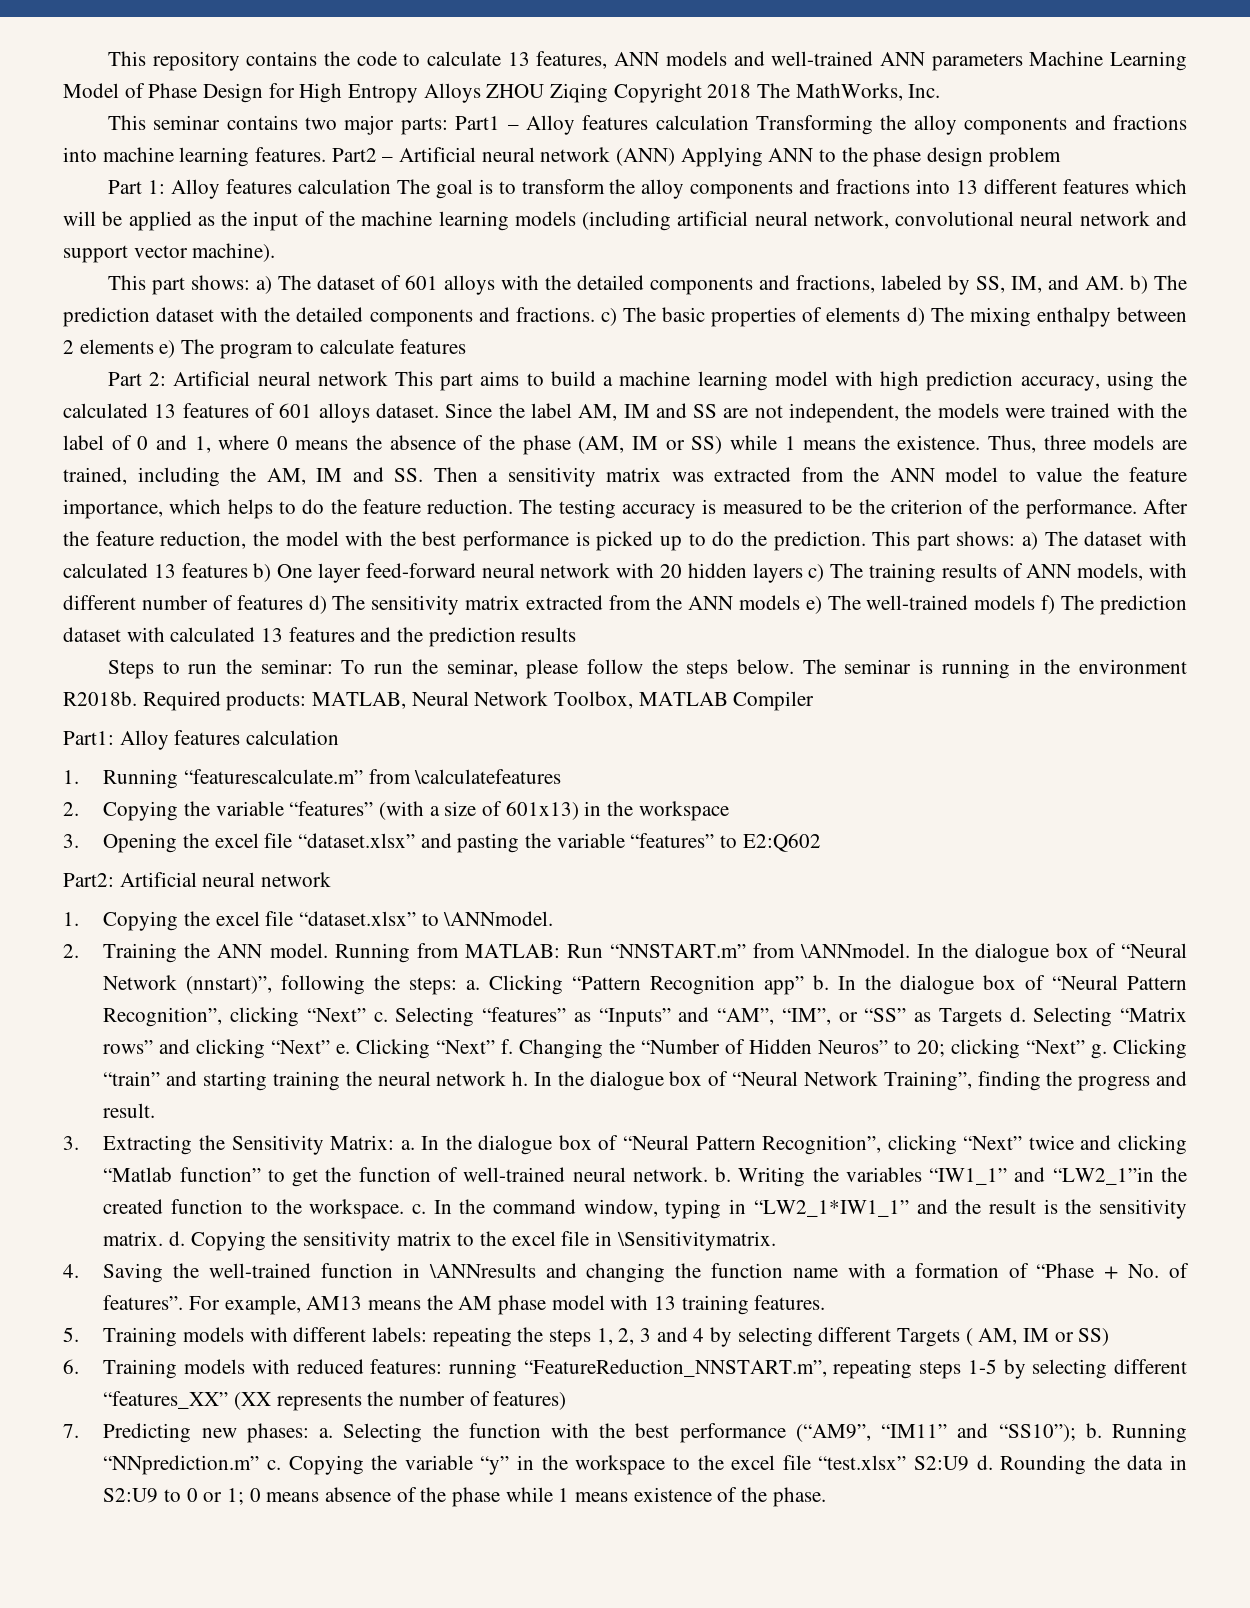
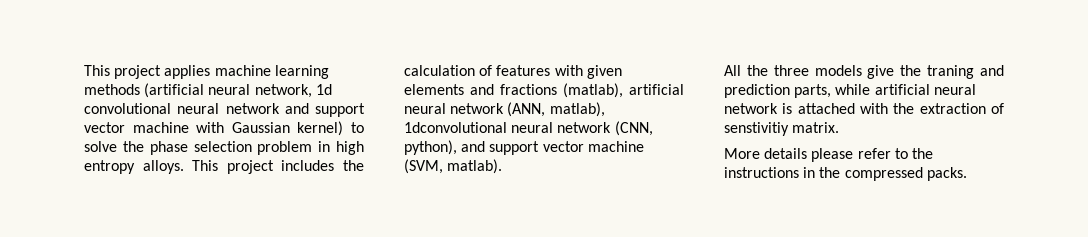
- This repository contains the code to calculate 13 features, ANN models and well-trained ANN parameters Machine Learning Model of Phase Design for High Entropy Alloys ZHOU Ziqing Copyright 2018 The MathWorks, Inc.
- This seminar contains two major parts: Part1 – Alloy features calculation Transforming the alloy components and fractions into machine learning features. Part2 – Artificial neural network (ANN) Applying ANN to the phase design problem
- Part 1: Alloy features calculation The goal is to transform the alloy components and fractions into 13 different features which will be applied as the input of the machine learning models (including artificial neural network, convolutional neural network and support vector machine).
- This part shows: a) The dataset of 601 alloys with the detailed components and fractions, labeled by SS, IM, and AM. b) The prediction dataset with the detailed components and fractions. c) The basic properties of elements d) The mixing enthalpy between 2 elements e) The program to calculate features
- Part 2: Artificial neural network This part aims to build a machine learning model with high prediction accuracy, using the calculated 13 features of 601 alloys dataset. Since the label AM, IM and SS are not independent, the models were trained with the label of 0 and 1, where 0 means the absence of the phase (AM, IM or SS) while 1 means the existence. Thus, three models are trained, including the AM, IM and SS. Then a sensitivity matrix was extracted from the ANN model to value the feature importance, which helps to do the feature reduction. The testing accuracy is measured to be the criterion of the performance. After the feature reduction, the model with the best performance is picked up to do the prediction. This part shows: a) The dataset with calculated 13 features b) One layer feed-forward neural network with 20 hidden layers c) The training results of ANN models, with different number of features d) The sensitivity matrix extracted from the ANN models e) The well-trained models f) The prediction dataset with calculated 13 features and the prediction results
- Steps to run the seminar: To run the seminar, please follow the steps below. The seminar is running in the environment R2018b. Required products: MATLAB, Neural Network Toolbox, MATLAB Compiler
- Part1: Alloy features calculation
- 1. Running “featurescalculate.m” from \calculatefeatures
- 2. Copying the variable “features” (with a size of 601x13) in the workspace
- 3. Opening the excel file “dataset.xlsx” and pasting the variable “features” to E2:Q602
- Part2: Artificial neural network
- 1. Copying the excel file “dataset.xlsx” to \ANNmodel.
- 2. Training the ANN model. Running from MATLAB: Run “NNSTART.m” from \ANNmodel. In the dialogue box of “Neural Network (nnstart)”, following the steps: a. Clicking “Pattern Recognition app” b. In the dialogue box of “Neural Pattern Recognition”, clicking “Next” c. Selecting “features” as “Inputs” and “AM”, “IM”, or “SS” as Targets d. Selecting “Matrix rows” and clicking “Next” e. Clicking “Next” f. Changing the “Number of Hidden Neuros” to 20; clicking “Next” g. Clicking “train” and starting training the neural network h. In the dialogue box of “Neural Network Training”, finding the progress and result.
- 3. Extracting the Sensitivity Matrix: a. In the dialogue box of “Neural Pattern Recognition”, clicking “Next” twice and clicking “Matlab function” to get the function of well-trained neural network. b. Writing the variables “IW1_1” and “LW2_1”in the created function to the workspace. c. In the command window, typing in “LW2_1*IW1_1” and the result is the sensitivity matrix. d. Copying the sensitivity matrix to the excel file in \Sensitivitymatrix.
- 4. Saving the well-trained function in \ANNresults and changing the function name with a formation of “Phase + No. of features”. For example, AM13 means the AM phase model with 13 training features.
- 5. Training models with different labels: repeating the steps 1, 2, 3 and 4 by selecting different Targets ( AM, IM or SS)
- 6. Training models with reduced features: running “FeatureReduction_NNSTART.m”, repeating steps 1-5 by selecting different “features_XX” (XX represents the number of features)
- 7. Predicting new phases: a. Selecting the function with the best performance (“AM9”, “IM11” and “SS10”); b. Running “NNprediction.m” c. Copying the variable “y” in the workspace to the excel file “test.xlsx” S2:U9 d. Rounding the data in S2:U9 to 0 or 1; 0 means absence of the phase while 1 means existence of the phase.
+ This project applies machine learning methods (artificial neural network, 1d convolutional neural network and support vector machine with Gaussian kernel) to solve the phase selection problem in high entropy alloys. This project includes the calculation of features with given elements and fractions (matlab), artificial neural network (ANN, matlab), 1dconvolutional neural network (CNN, python), and support vector machine (SVM, matlab).
+ All the three models give the traning and prediction parts, while artificial neural network is attached with the extraction of senstivitiy matrix.
+ More details please refer to the instructions in the compressed packs.

